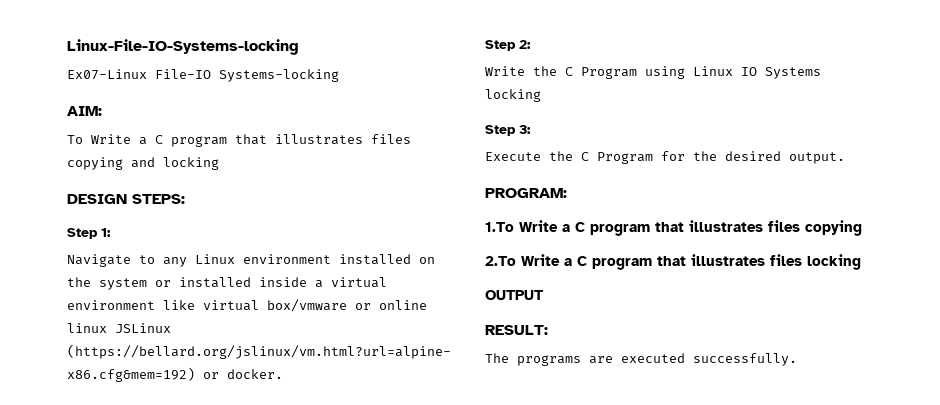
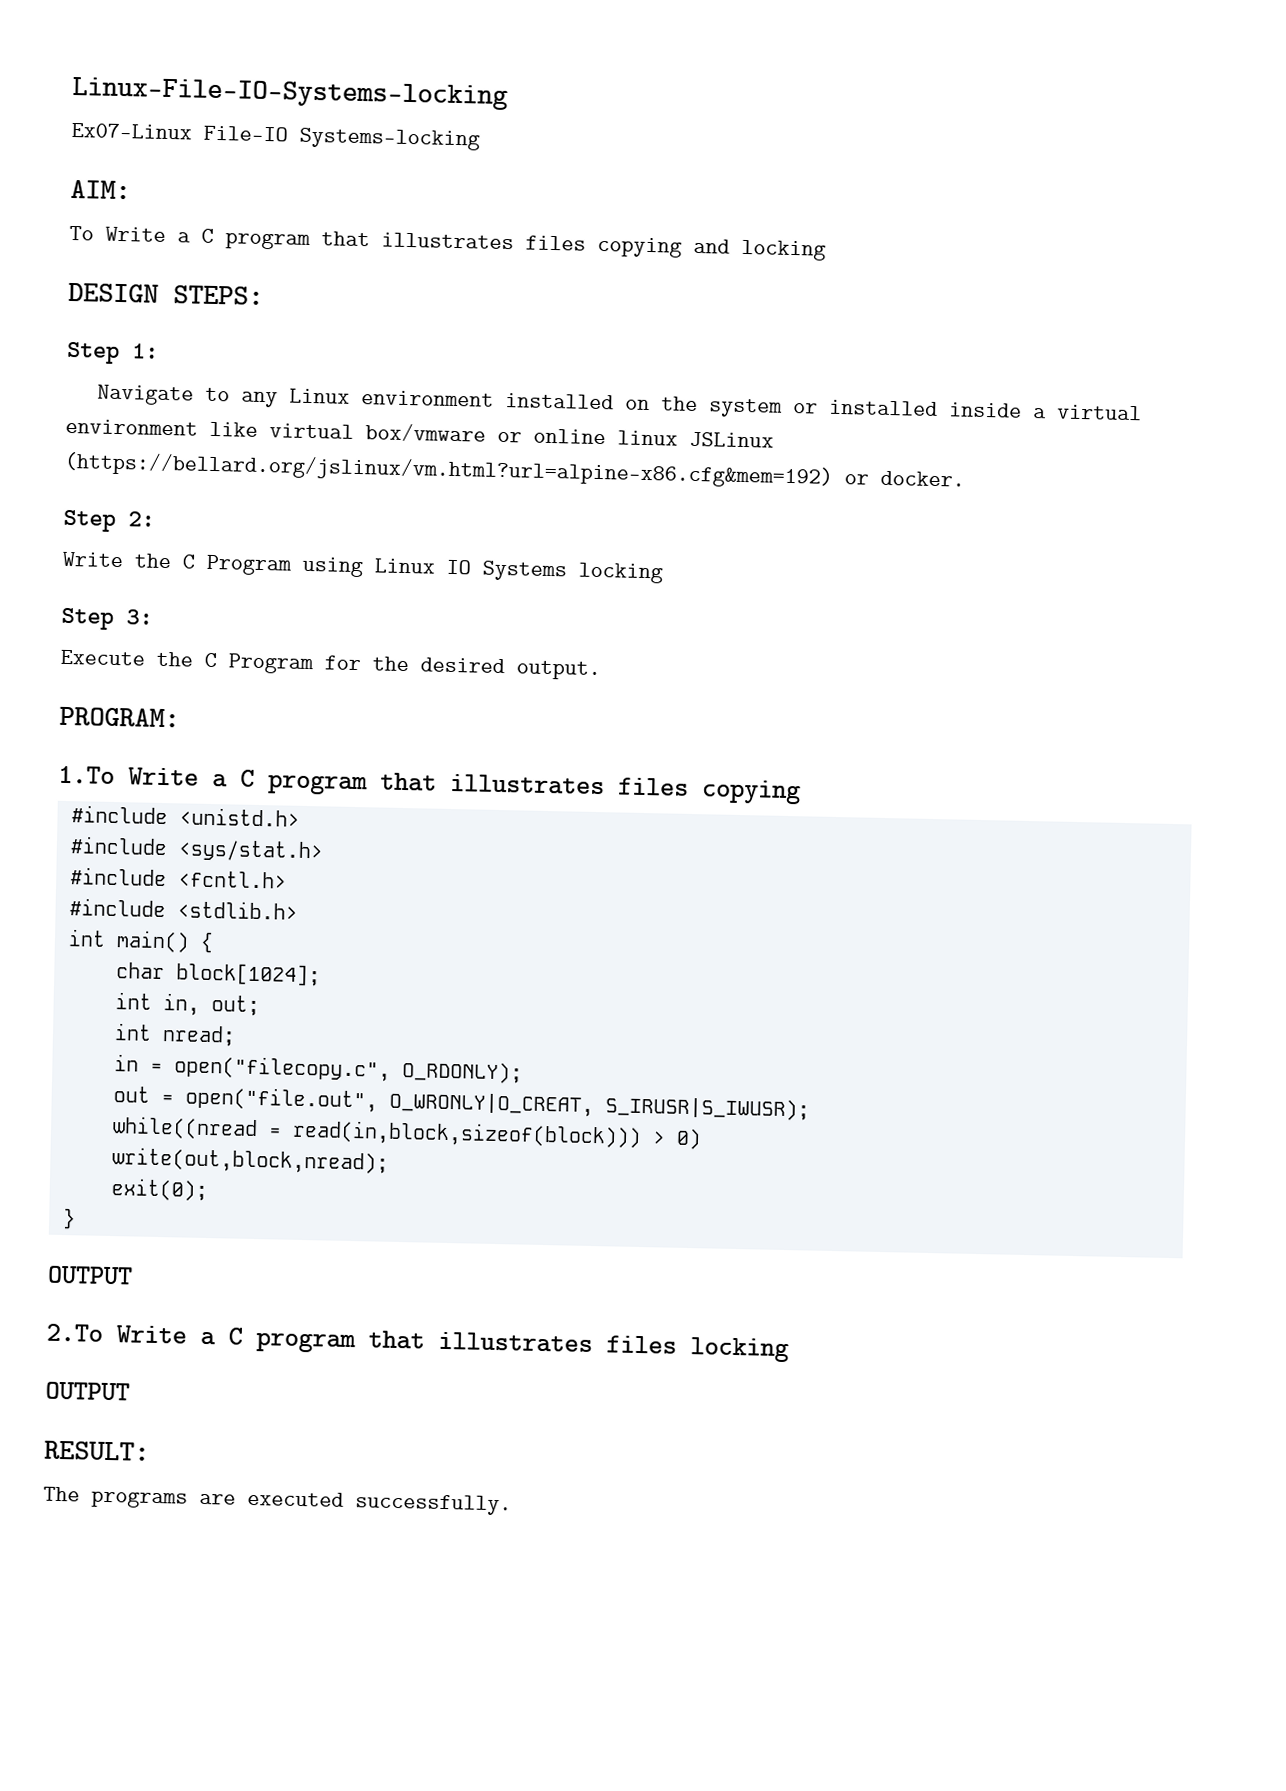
+ #include <unistd.h>
+ #include <sys/stat.h>
+ #include <fcntl.h>
+ #include <stdlib.h>
+ int main() {
+ char block[1024];
+ int in, out;
+ int nread;
+ in = open("filecopy.c", O_RDONLY);
+ out = open("file.out", O_WRONLY|O_CREAT, S_IRUSR|S_IWUSR);
+ while((nread = read(in,block,sizeof(block))) > 0)
+ write(out,block,nread);
+ exit(0);
+ }
+ OUTPUT

